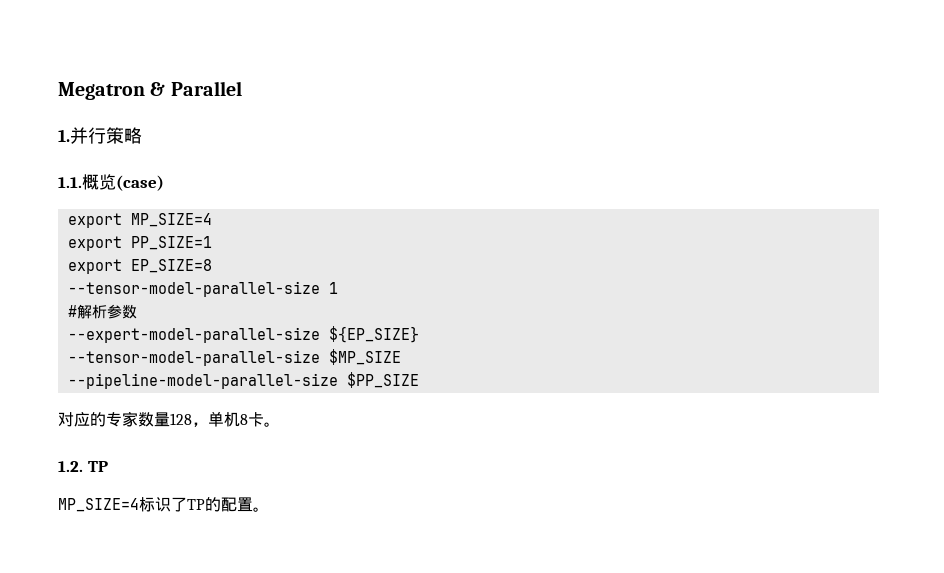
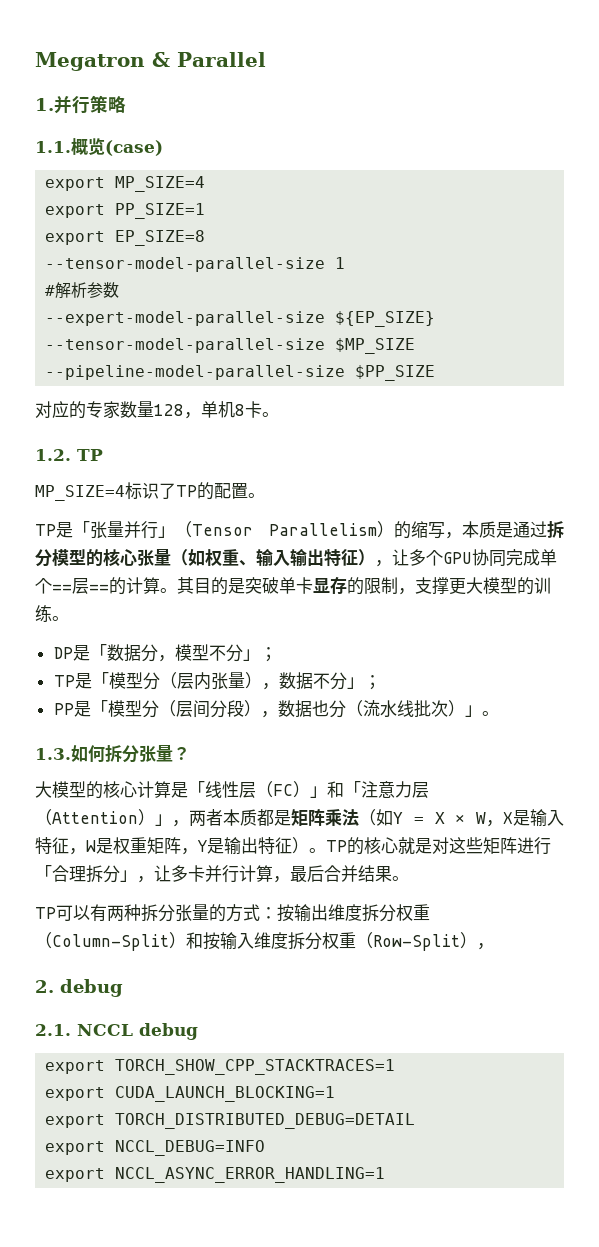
+ TP是「张量并行」（Tensor Parallelism）的缩写，本质是通过拆分模型的核心张量（如权重、输入输出特征），让多个GPU协同完成单个==层==的计算。其目的是突破单卡显存的限制，支撑更大模型的训练。
+ DP是「数据分，模型不分」；
+ TP是「模型分（层内张量），数据不分」；
+ PP是「模型分（层间分段），数据也分（流水线批次）」。
+ 1.3.如何拆分张量？
+ 大模型的核心计算是「线性层（FC）」和「注意力层（Attention）」，两者本质都是矩阵乘法（如Y = X × W，X是输入特征，W是权重矩阵，Y是输出特征）。TP的核心就是对这些矩阵进行「合理拆分」，让多卡并行计算，最后合并结果。
+ TP可以有两种拆分张量的方式：按输出维度拆分权重（Column-Split）和按输入维度拆分权重（Row-Split），
+ 2. debug
+ 2.1. NCCL debug
+ export TORCH_SHOW_CPP_STACKTRACES=1
+ export CUDA_LAUNCH_BLOCKING=1
+ export TORCH_DISTRIBUTED_DEBUG=DETAIL
+ export NCCL_DEBUG=INFO
+ export NCCL_ASYNC_ERROR_HANDLING=1

